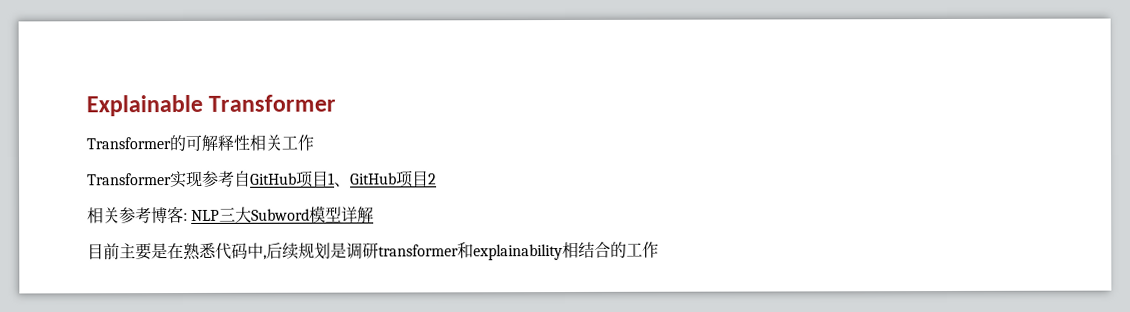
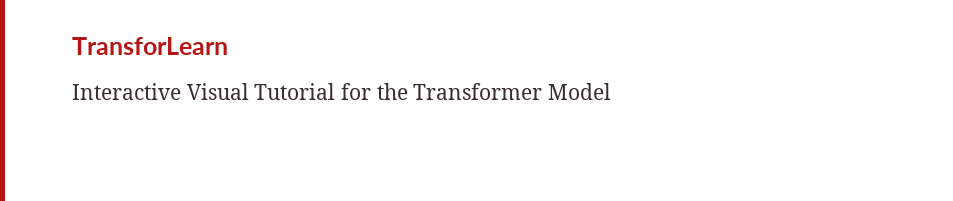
- Explainable Transformer
- Transformer的可解释性相关工作
- Transformer实现参考自GitHub项目1、GitHub项目2
- 相关参考博客: NLP三大Subword模型详解
- 目前主要是在熟悉代码中,后续规划是调研transformer和explainability相结合的工作
+ TransforLearn
+ Interactive Visual Tutorial for the Transformer Model

